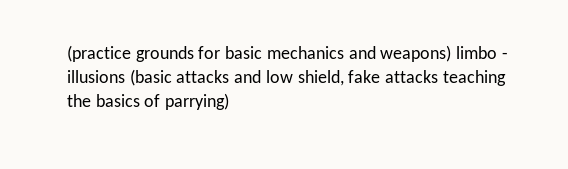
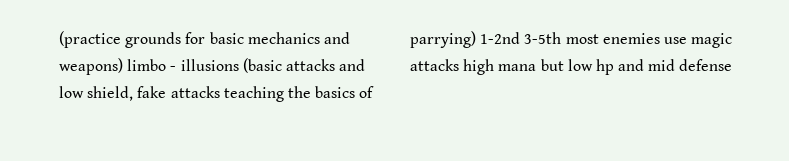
- (practice grounds for basic mechanics and weapons) limbo - illusions (basic attacks and low shield, fake attacks teaching the basics of parrying)
+ (practice grounds for basic mechanics and weapons) limbo - illusions (basic attacks and low shield, fake attacks teaching the basics of parrying) 1-2nd 3-5th most enemies use magic attacks high mana but low hp and mid defense

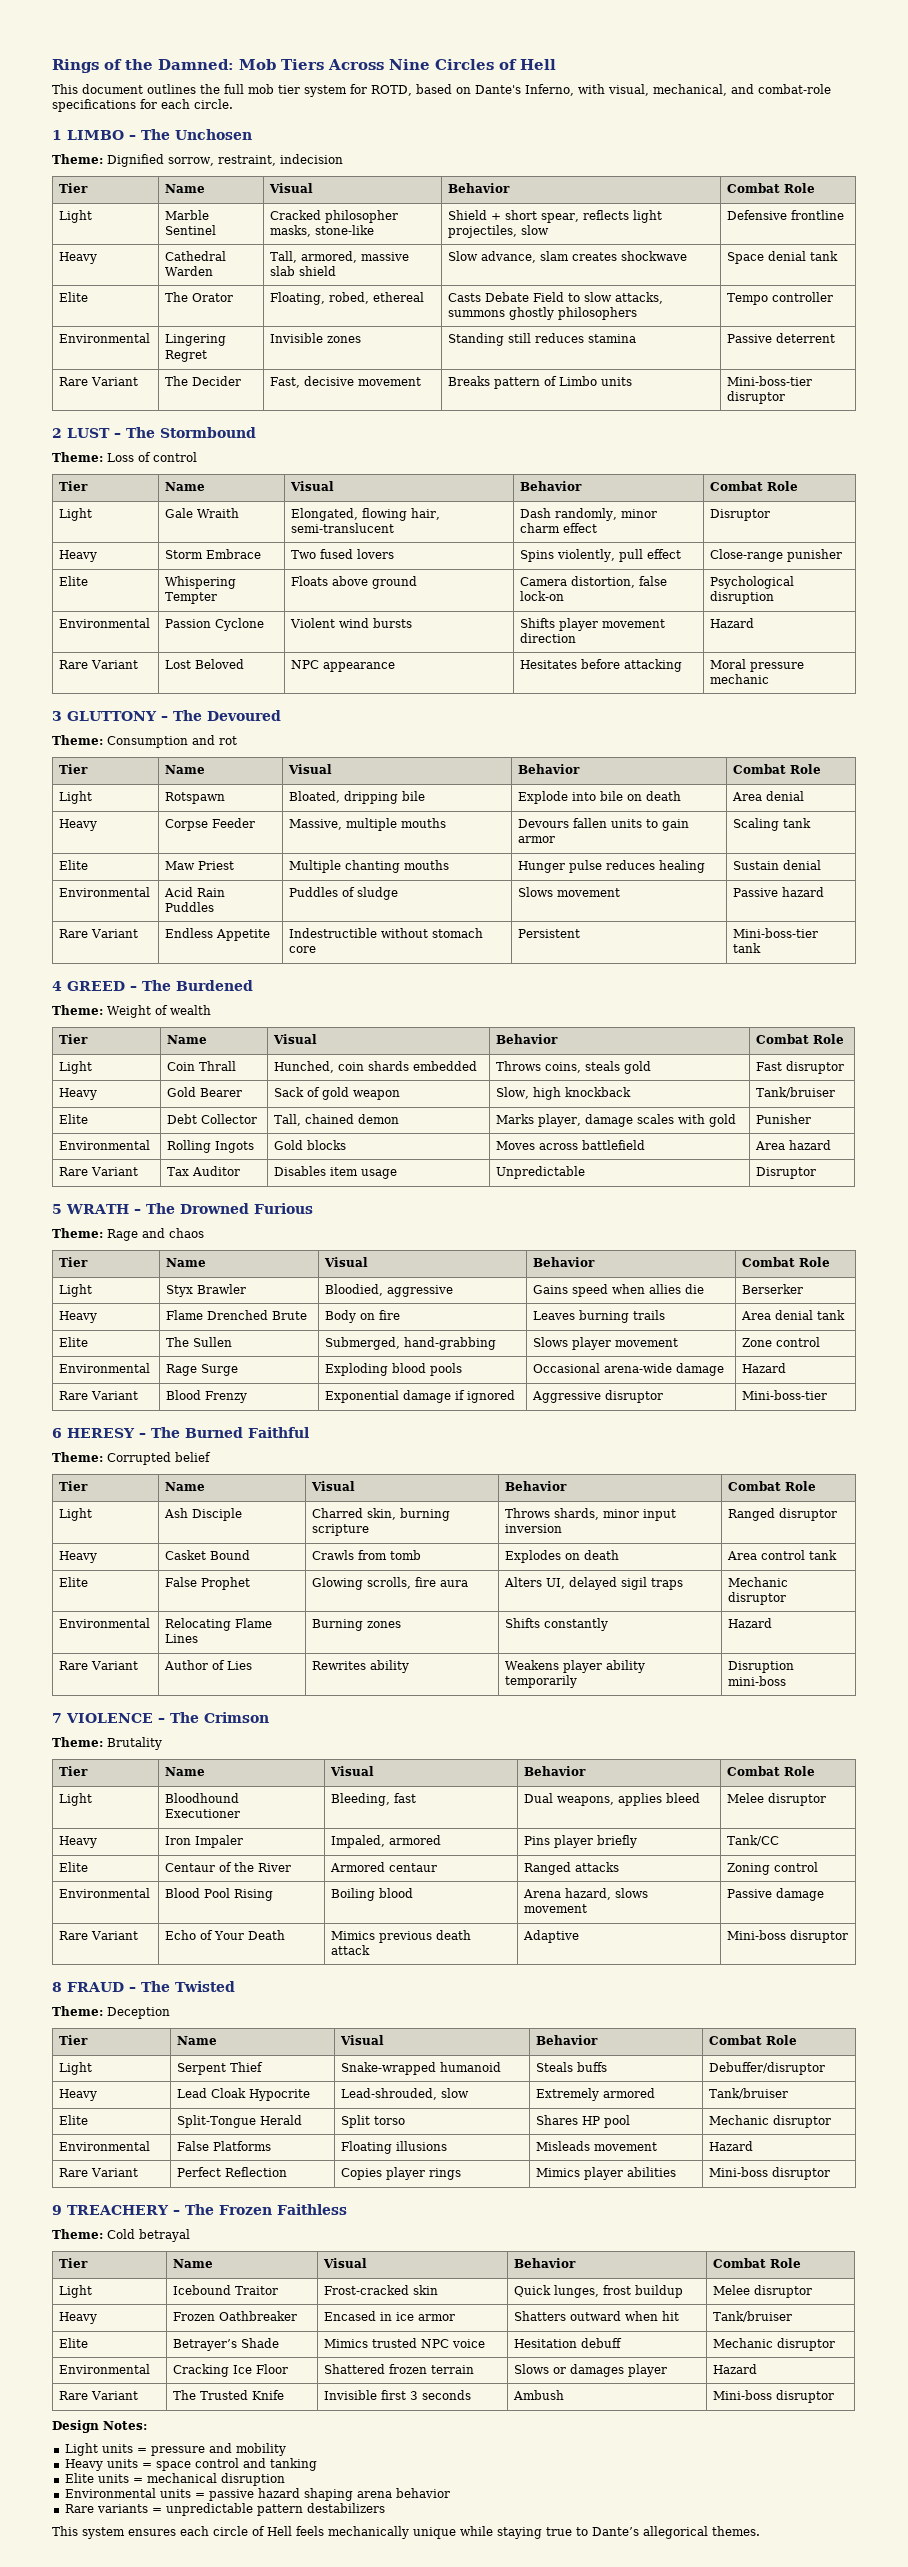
- (practice grounds for basic mechanics and weapons) limbo - illusions (basic attacks and low shield, fake attacks teaching the basics of parrying) 1-2nd 3-5th most enemies use magic attacks high mana but low hp and mid defense
+ Rings of the Damned: Mob Tiers Across Nine Circles of Hell
+ This document outlines the full mob tier system for ROTD, based on Dante's Inferno, with visual, mechanical, and combat-role specifications for each circle.
+ 1 LIMBO – The Unchosen
+ Theme: Dignified sorrow, restraint, indecision
+ Tier | Name | Visual | Behavior | Combat Role
+ Light | Marble Sentinel | Cracked philosopher masks, stone-like | Shield + short spear, reflects light projectiles, slow | Defensive frontline
+ Heavy | Cathedral Warden | Tall, armored, massive slab shield | Slow advance, slam creates shockwave | Space denial tank
+ Elite | The Orator | Floating, robed, ethereal | Casts Debate Field to slow attacks, summons ghostly philosophers | Tempo controller
+ Environmental | Lingering Regret | Invisible zones | Standing still reduces stamina | Passive deterrent
+ Rare Variant | The Decider | Fast, decisive movement | Breaks pattern of Limbo units | Mini-boss-tier disruptor
+ 2 LUST – The Stormbound
+ Theme: Loss of control
+ Tier | Name | Visual | Behavior | Combat Role
+ Light | Gale Wraith | Elongated, flowing hair, semi-translucent | Dash randomly, minor charm effect | Disruptor
+ Heavy | Storm Embrace | Two fused lovers | Spins violently, pull effect | Close-range punisher
+ Elite | Whispering Tempter | Floats above ground | Camera distortion, false lock-on | Psychological disruption
+ Environmental | Passion Cyclone | Violent wind bursts | Shifts player movement direction | Hazard
+ Rare Variant | Lost Beloved | NPC appearance | Hesitates before attacking | Moral pressure mechanic
+ 3 GLUTTONY – The Devoured
+ Theme: Consumption and rot
+ Tier | Name | Visual | Behavior | Combat Role
+ Light | Rotspawn | Bloated, dripping bile | Explode into bile on death | Area denial
+ Heavy | Corpse Feeder | Massive, multiple mouths | Devours fallen units to gain armor | Scaling tank
+ Elite | Maw Priest | Multiple chanting mouths | Hunger pulse reduces healing | Sustain denial
+ Environmental | Acid Rain Puddles | Puddles of sludge | Slows movement | Passive hazard
+ Rare Variant | Endless Appetite | Indestructible without stomach core | Persistent | Mini-boss-tier tank
+ 4 GREED – The Burdened
+ Theme: Weight of wealth
+ Tier | Name | Visual | Behavior | Combat Role
+ Light | Coin Thrall | Hunched, coin shards embedded | Throws coins, steals gold | Fast disruptor
+ Heavy | Gold Bearer | Sack of gold weapon | Slow, high knockback | Tank/bruiser
+ Elite | Debt Collector | Tall, chained demon | Marks player, damage scales with gold | Punisher
+ Environmental | Rolling Ingots | Gold blocks | Moves across battlefield | Area hazard
+ Rare Variant | Tax Auditor | Disables item usage | Unpredictable | Disruptor
+ 5 WRATH – The Drowned Furious
+ Theme: Rage and chaos
+ Tier | Name | Visual | Behavior | Combat Role
+ Light | Styx Brawler | Bloodied, aggressive | Gains speed when allies die | Berserker
+ Heavy | Flame Drenched Brute | Body on fire | Leaves burning trails | Area denial tank
+ Elite | The Sullen | Submerged, hand-grabbing | Slows player movement | Zone control
+ Environmental | Rage Surge | Exploding blood pools | Occasional arena-wide damage | Hazard
+ Rare Variant | Blood Frenzy | Exponential damage if ignored | Aggressive disruptor | Mini-boss-tier
+ 6 HERESY – The Burned Faithful
+ Theme: Corrupted belief
+ Tier | Name | Visual | Behavior | Combat Role
+ Light | Ash Disciple | Charred skin, burning scripture | Throws shards, minor input inversion | Ranged disruptor
+ Heavy | Casket Bound | Crawls from tomb | Explodes on death | Area control tank
+ Elite | False Prophet | Glowing scrolls, fire aura | Alters UI, delayed sigil traps | Mechanic disruptor
+ Environmental | Relocating Flame Lines | Burning zones | Shifts constantly | Hazard
+ Rare Variant | Author of Lies | Rewrites ability | Weakens player ability temporarily | Disruption mini-boss
+ 7 VIOLENCE – The Crimson
+ Theme: Brutality
+ Tier | Name | Visual | Behavior | Combat Role
+ Light | Bloodhound Executioner | Bleeding, fast | Dual weapons, applies bleed | Melee disruptor
+ Heavy | Iron Impaler | Impaled, armored | Pins player briefly | Tank/CC
+ Elite | Centaur of the River | Armored centaur | Ranged attacks | Zoning control
+ Environmental | Blood Pool Rising | Boiling blood | Arena hazard, slows movement | Passive damage
+ Rare Variant | Echo of Your Death | Mimics previous death attack | Adaptive | Mini-boss disruptor
+ 8 FRAUD – The Twisted
+ Theme: Deception
+ Tier | Name | Visual | Behavior | Combat Role
+ Light | Serpent Thief | Snake-wrapped humanoid | Steals buffs | Debuffer/disruptor
+ Heavy | Lead Cloak Hypocrite | Lead-shrouded, slow | Extremely armored | Tank/bruiser
+ Elite | Split-Tongue Herald | Split torso | Shares HP pool | Mechanic disruptor
+ Environmental | False Platforms | Floating illusions | Misleads movement | Hazard
+ Rare Variant | Perfect Reflection | Copies player rings | Mimics player abilities | Mini-boss disruptor
+ 9 TREACHERY – The Frozen Faithless
+ Theme: Cold betrayal
+ Tier | Name | Visual | Behavior | Combat Role
+ Light | Icebound Traitor | Frost-cracked skin | Quick lunges, frost buildup | Melee disruptor
+ Heavy | Frozen Oathbreaker | Encased in ice armor | Shatters outward when hit | Tank/bruiser
+ Elite | Betrayer’s Shade | Mimics trusted NPC voice | Hesitation debuff | Mechanic disruptor
+ Environmental | Cracking Ice Floor | Shattered frozen terrain | Slows or damages player | Hazard
+ Rare Variant | The Trusted Knife | Invisible first 3 seconds | Ambush | Mini-boss disruptor
+ Design Notes:
+ Light units = pressure and mobility
+ Heavy units = space control and tanking
+ Elite units = mechanical disruption
+ Environmental units = passive hazard shaping arena behavior
+ Rare variants = unpredictable pattern destabilizers
+ This system ensures each circle of Hell feels mechanically unique while staying true to Dante’s allegorical themes.

